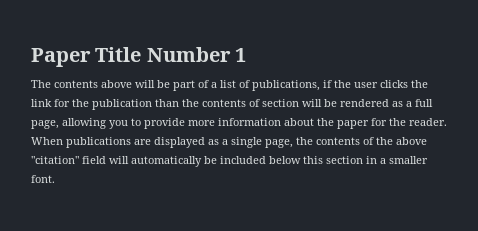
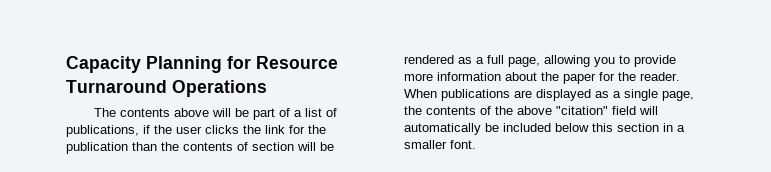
- Paper Title Number 1
+ Capacity Planning for Resource Turnaround Operations

